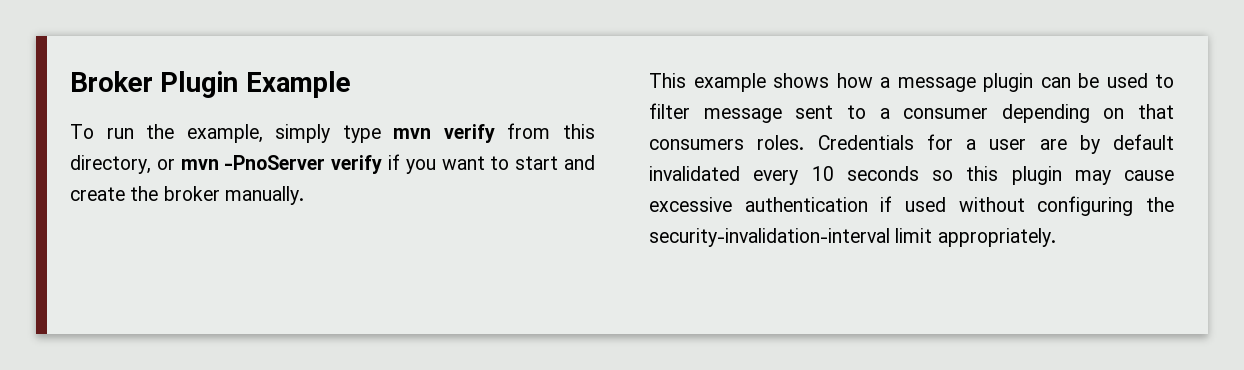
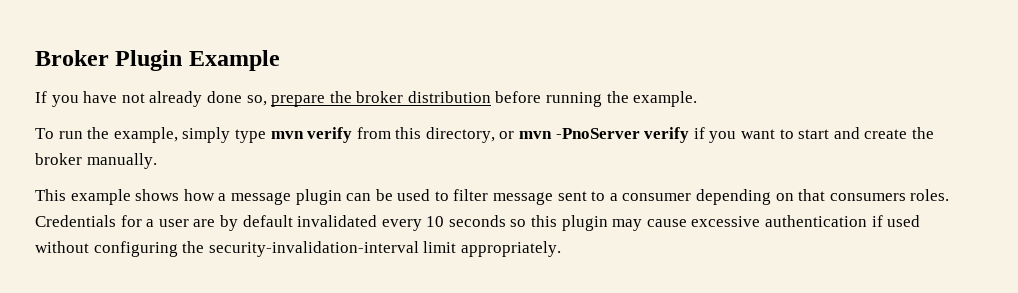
+ If you have not already done so, prepare the broker distribution before running the example.

